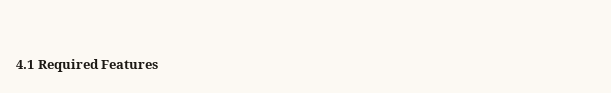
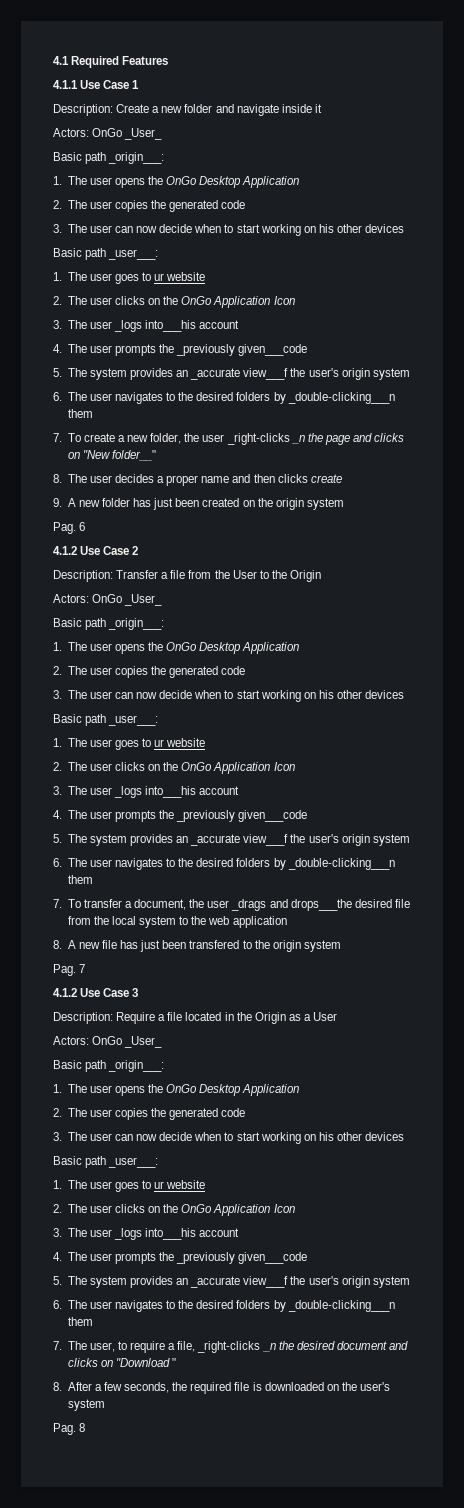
+ 4.1.1 Use Case 1
+ Description: Create a new folder and navigate inside it
+ Actors: OnGo _User_
+ Basic path _origin___:
+ 1. The user opens the OnGo Desktop Application
+ 2. The user copies the generated code
+ 3. The user can now decide when to start working on his other devices
+ Basic path _user___:
+ 1. The user goes to ur website
+ 2. The user clicks on the OnGo Application Icon
+ 3. The user _logs into___his account
+ 4. The user prompts the _previously given___code
+ 5. The system provides an _accurate view___f the user's origin system
+ 6. The user navigates to the desired folders by _double-clicking___n them
+ 7. To create a new folder, the user _right-clicks _n the page and clicks on "New folder__"
+ 8. The user decides a proper name and then clicks create
+ 9. A new folder has just been created on the origin system
+ Pag. 6
+ 4.1.2 Use Case 2
+ Description: Transfer a file from the User to the Origin
+ Actors: OnGo _User_
+ Basic path _origin___:
+ 1. The user opens the OnGo Desktop Application
+ 2. The user copies the generated code
+ 3. The user can now decide when to start working on his other devices
+ Basic path _user___:
+ 1. The user goes to ur website
+ 2. The user clicks on the OnGo Application Icon
+ 3. The user _logs into___his account
+ 4. The user prompts the _previously given___code
+ 5. The system provides an _accurate view___f the user's origin system
+ 6. The user navigates to the desired folders by _double-clicking___n them
+ 7. To transfer a document, the user _drags and drops___the desired file from the local system to the web application
+ 8. A new file has just been transfered to the origin system
+ Pag. 7
+ 4.1.2 Use Case 3
+ Description: Require a file located in the Origin as a User
+ Actors: OnGo _User_
+ Basic path _origin___:
+ 1. The user opens the OnGo Desktop Application
+ 2. The user copies the generated code
+ 3. The user can now decide when to start working on his other devices
+ Basic path _user___:
+ 1. The user goes to ur website
+ 2. The user clicks on the OnGo Application Icon
+ 3. The user _logs into___his account
+ 4. The user prompts the _previously given___code
+ 5. The system provides an _accurate view___f the user's origin system
+ 6. The user navigates to the desired folders by _double-clicking___n them
+ 7. The user, to require a file, _right-clicks _n the desired document and clicks on "Download "
+ 8. After a few seconds, the required file is downloaded on the user's system
+ Pag. 8

